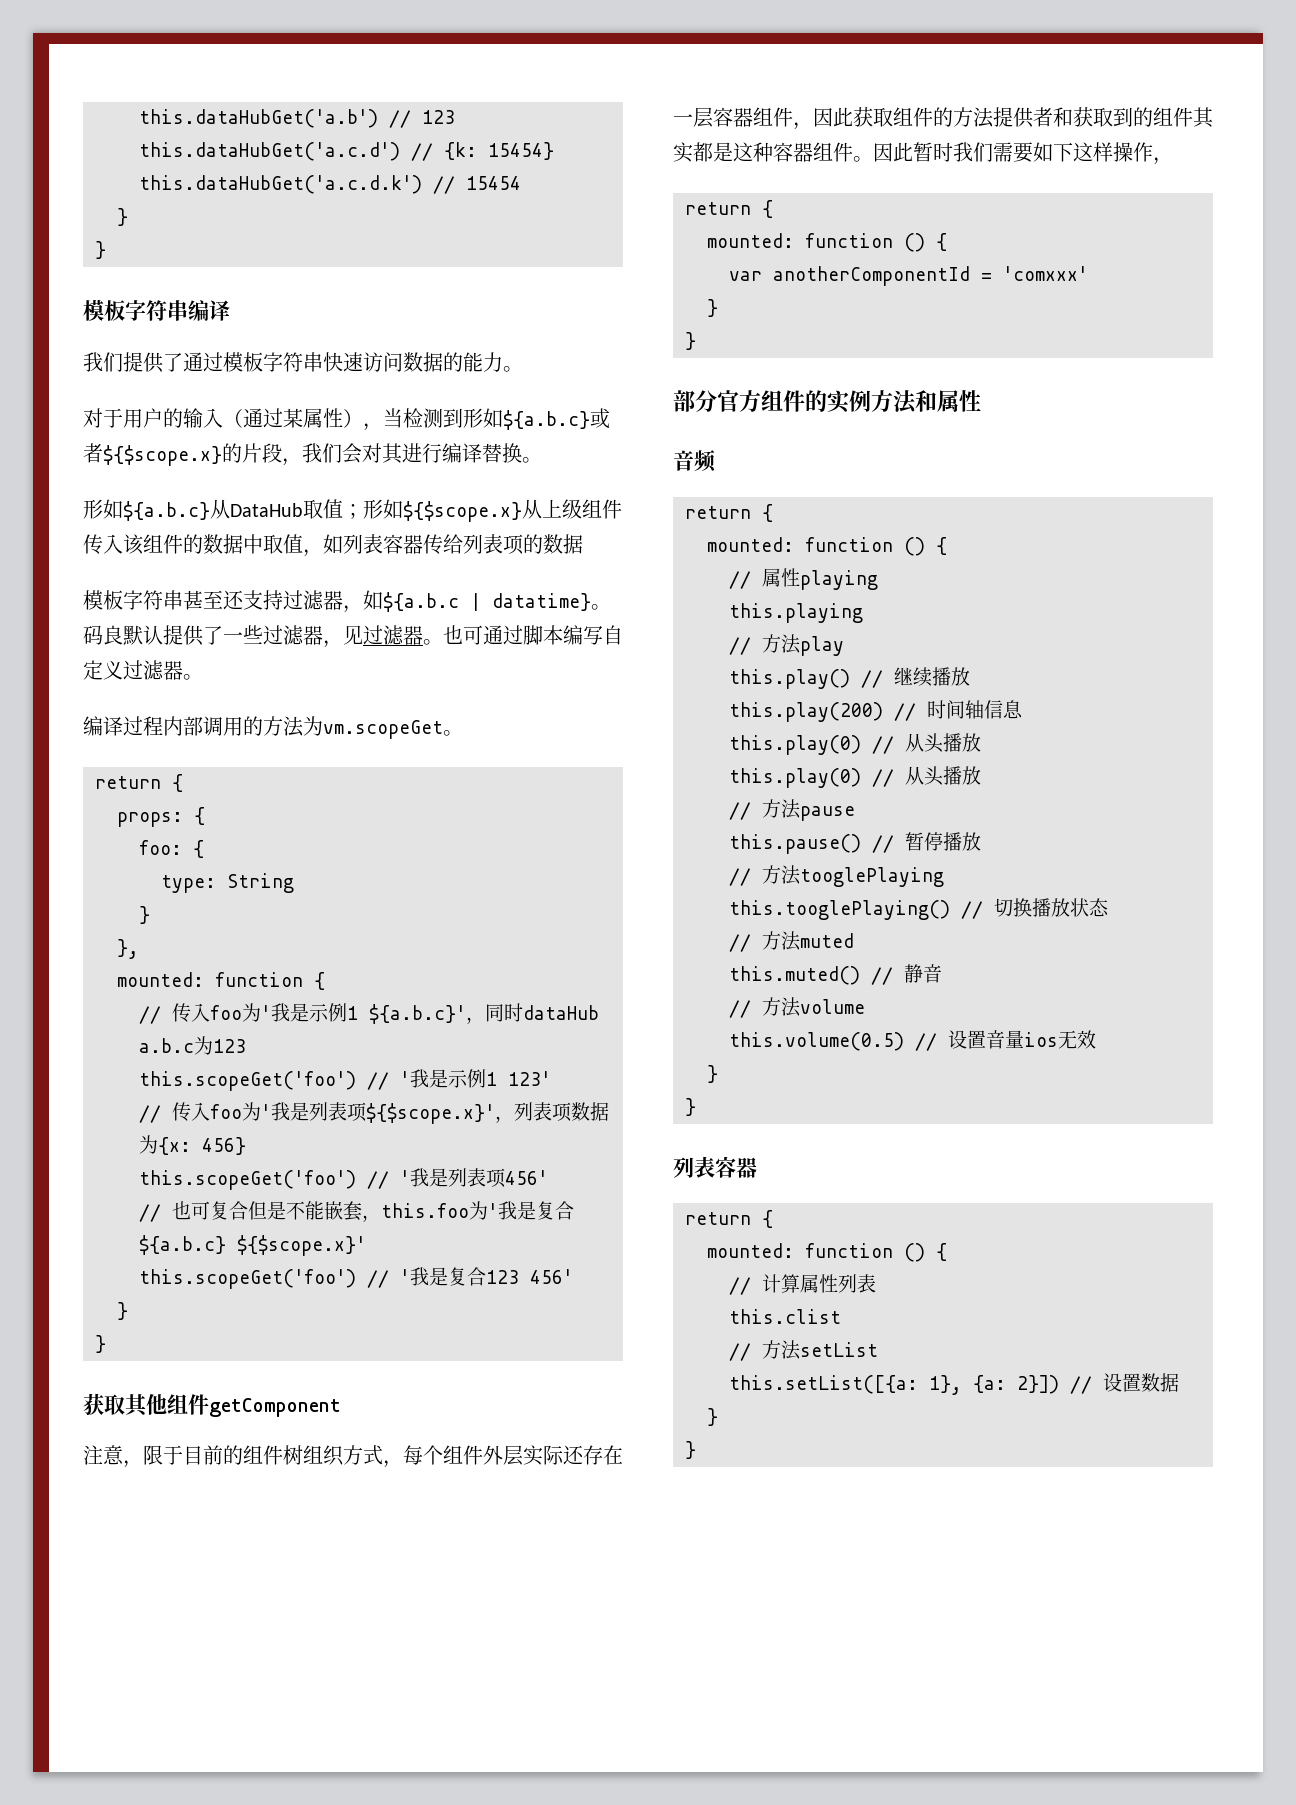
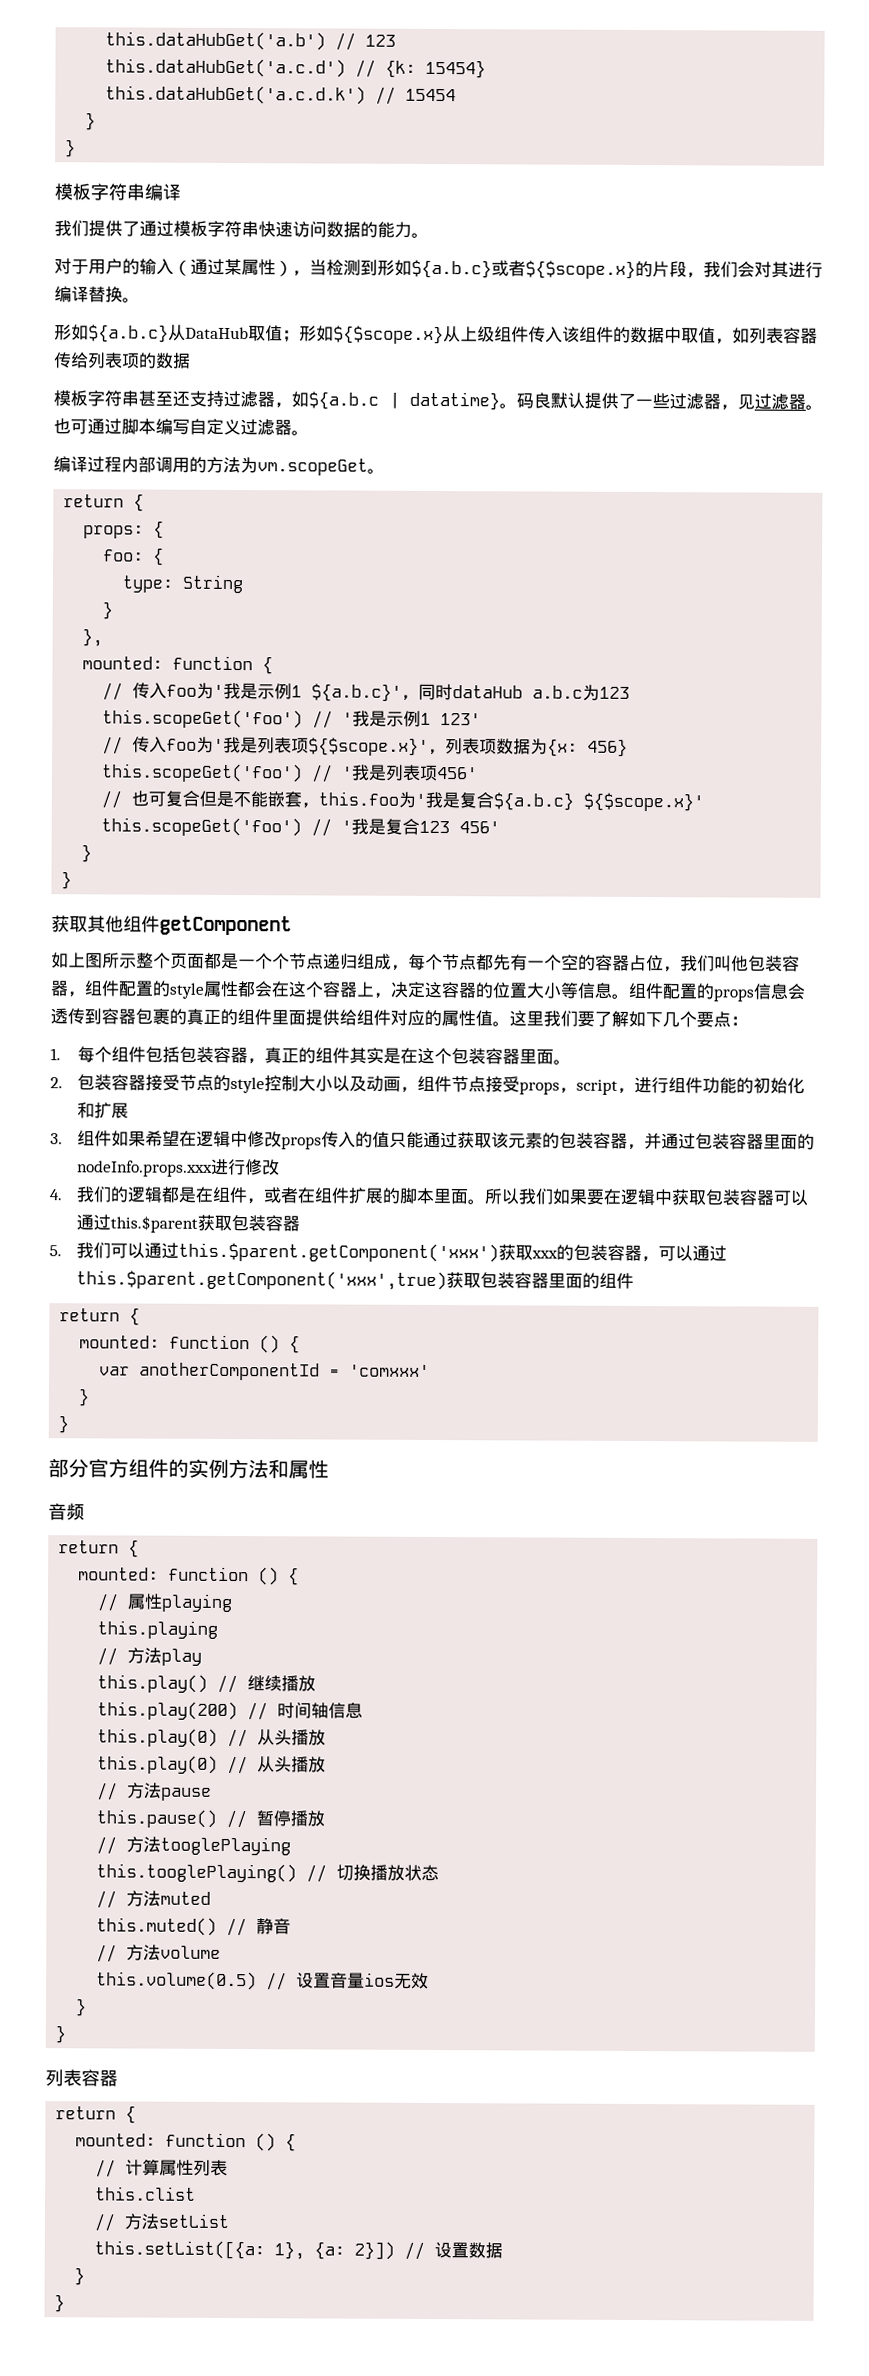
- 注意，限于目前的组件树组织方式，每个组件外层实际还存在一层容器组件，因此获取组件的方法提供者和获取到的组件其实都是这种容器组件。因此暂时我们需要如下这样操作，
+ 如上图所示整个页面都是一个个节点递归组成，每个节点都先有一个空的容器占位，我们叫他包装容器，组件配置的style属性都会在这个容器上，决定这容器的位置大小等信息。组件配置的props信息会透传到容器包裹的真正的组件里面提供给组件对应的属性值。这里我们要了解如下几个要点：
+ 1.每个组件包括包装容器，真正的组件其实是在这个包装容器里面。
+ 2.包装容器接受节点的style控制大小以及动画，组件节点接受props，script，进行组件功能的初始化和扩展
+ 3.组件如果希望在逻辑中修改props传入的值只能通过获取该元素的包装容器，并通过包装容器里面的nodeInfo.props.xxx进行修改
+ 4.我们的逻辑都是在组件，或者在组件扩展的脚本里面。所以我们如果要在逻辑中获取包装容器可以通过this.$parent获取包装容器
+ 5.我们可以通过this.$parent.getComponent('xxx')获取xxx的包装容器，可以通过this.$parent.getComponent('xxx',true)获取包装容器里面的组件

